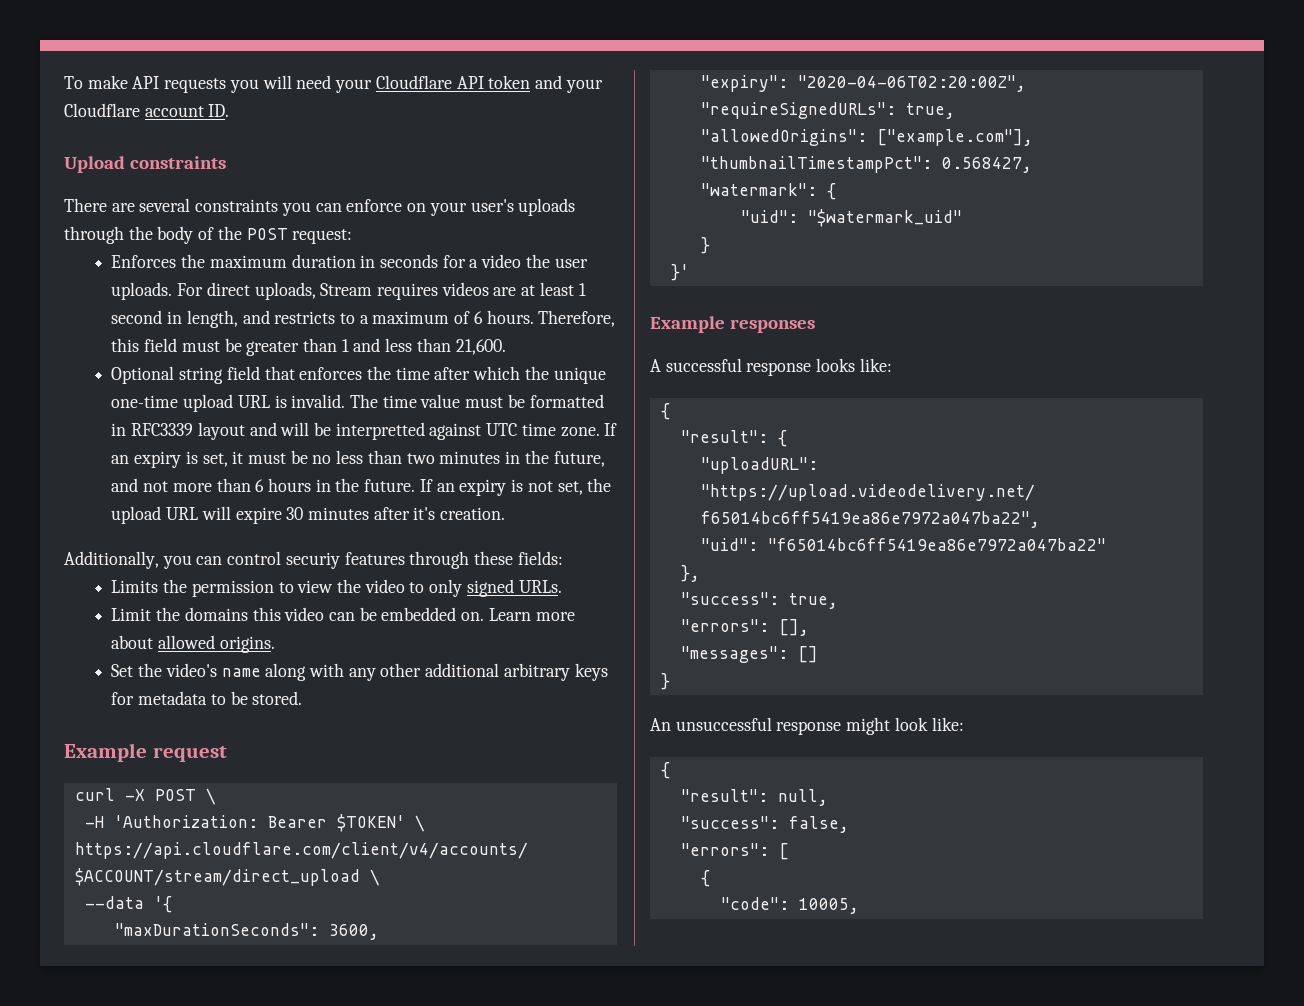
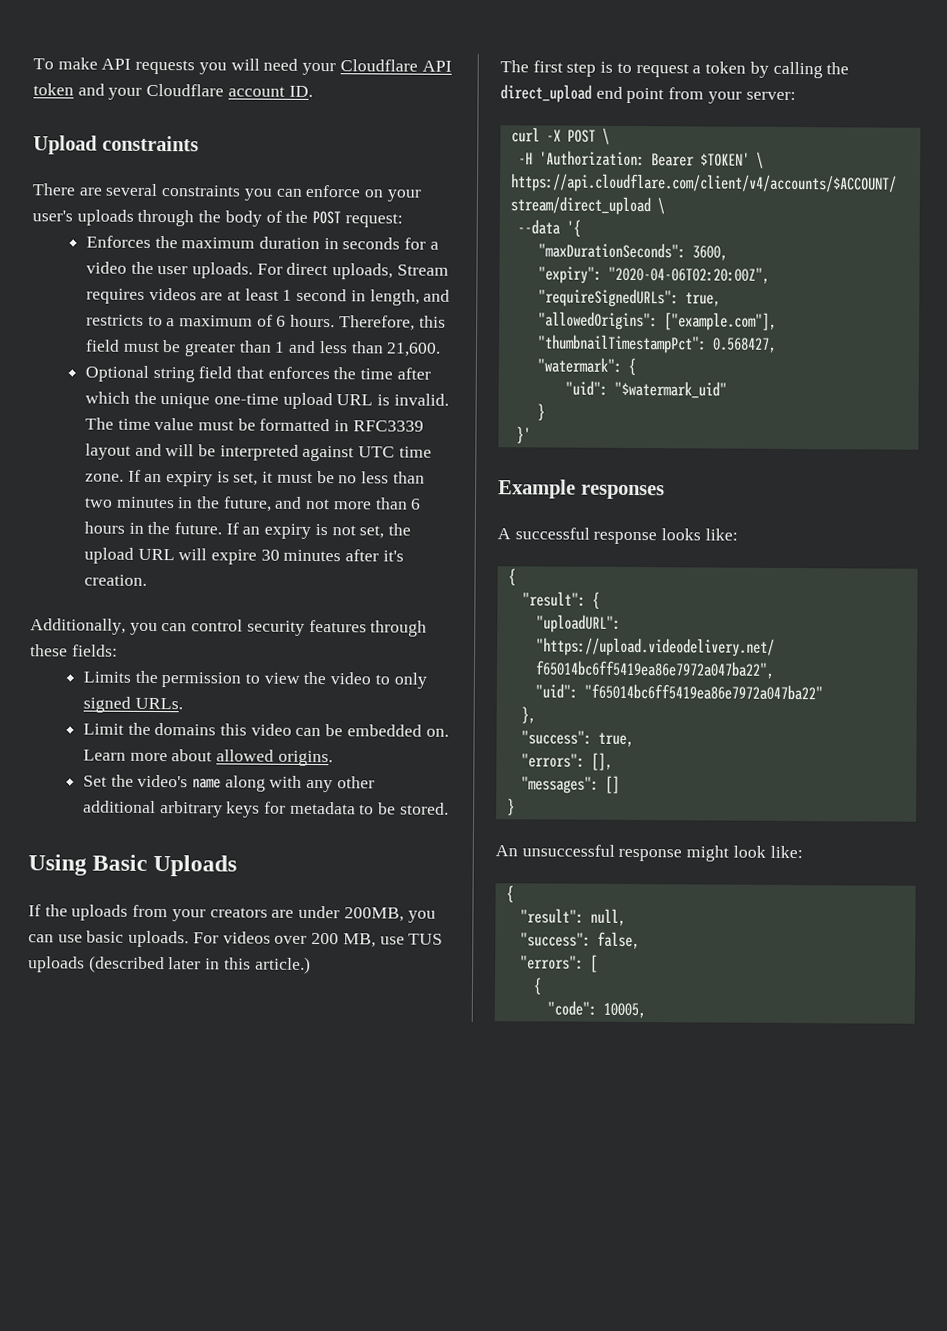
- The time value must be formatted in RFC3339 layout and will be interpretted against UTC time zone.
+ The time value must be formatted in RFC3339 layout and will be interpreted against UTC time zone.
- Additionally, you can control securiy features through these fields:
+ Additionally, you can control security features through these fields:
- Example request
+ Using Basic Uploads
+ If the uploads from your creators are under 200MB, you can use basic uploads. For videos over 200 MB, use TUS uploads (described later in this article.)
+ The first step is to request a token by calling the direct_upload end point from your server:

